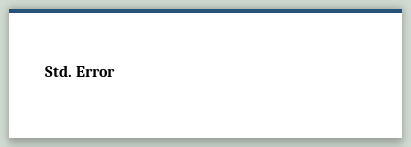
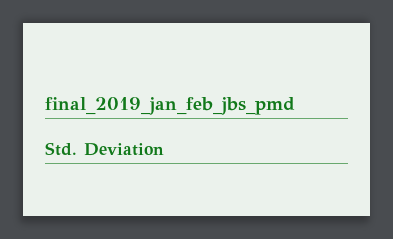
- Std. Error
+ final_2019_jan_feb_jbs_pmd
+ Std. Deviation

